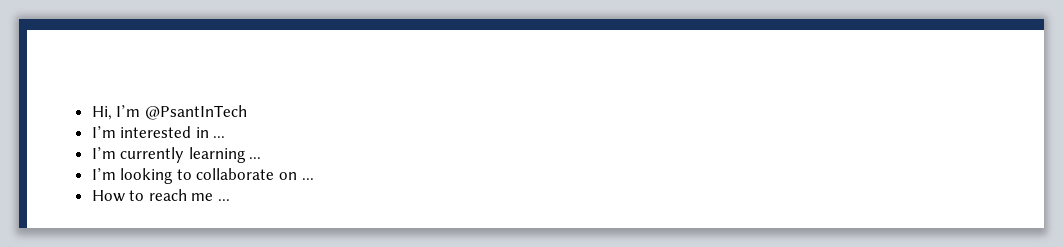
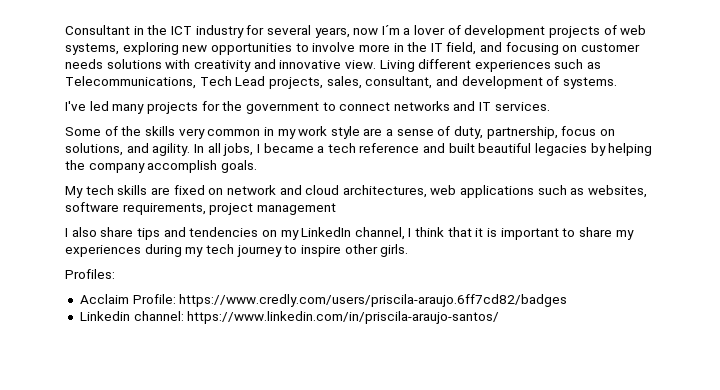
- Hi, I’m @PsantInTech
- I’m interested in ...
- I’m currently learning ...
- I’m looking to collaborate on ...
- How to reach me ...
+ Consultant in the ICT industry for several years, now I´m a lover of development projects of web systems, exploring new opportunities to involve more in the IT field, and focusing on customer needs solutions with creativity and innovative view. Living different experiences such as Telecommunications, Tech Lead projects, sales, consultant, and development of systems.
+ I've led many projects for the government to connect networks and IT services.
+ Some of the skills very common in my work style are a sense of duty, partnership, focus on solutions, and agility. In all jobs, I became a tech reference and built beautiful legacies by helping the company accomplish goals.
+ My tech skills are fixed on network and cloud architectures, web applications such as websites, software requirements, project management
+ I also share tips and tendencies on my LinkedIn channel, I think that it is important to share my experiences during my tech journey to inspire other girls.
+ Profiles:
+ Acclaim Profile: https://www.credly.com/users/priscila-araujo.6ff7cd82/badges
+ Linkedin channel: https://www.linkedin.com/in/priscila-araujo-santos/

